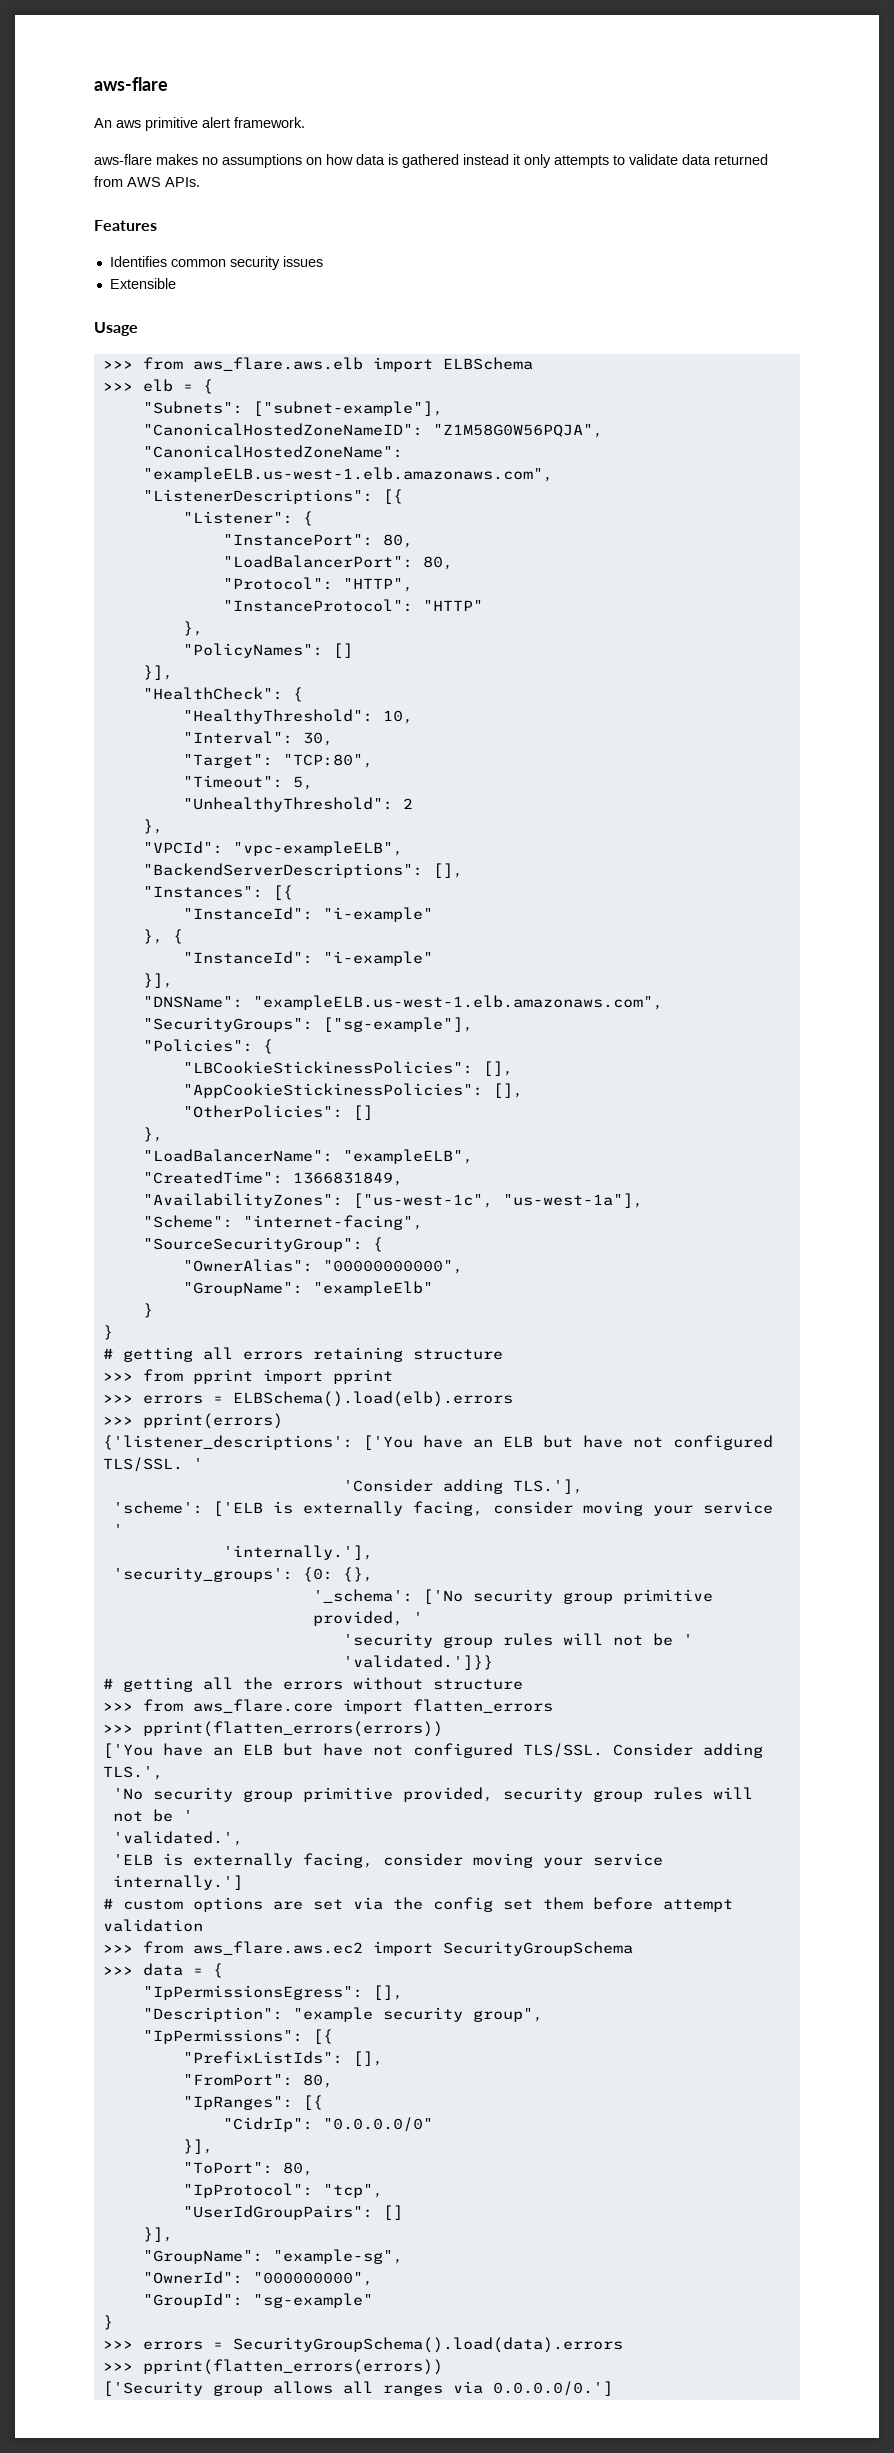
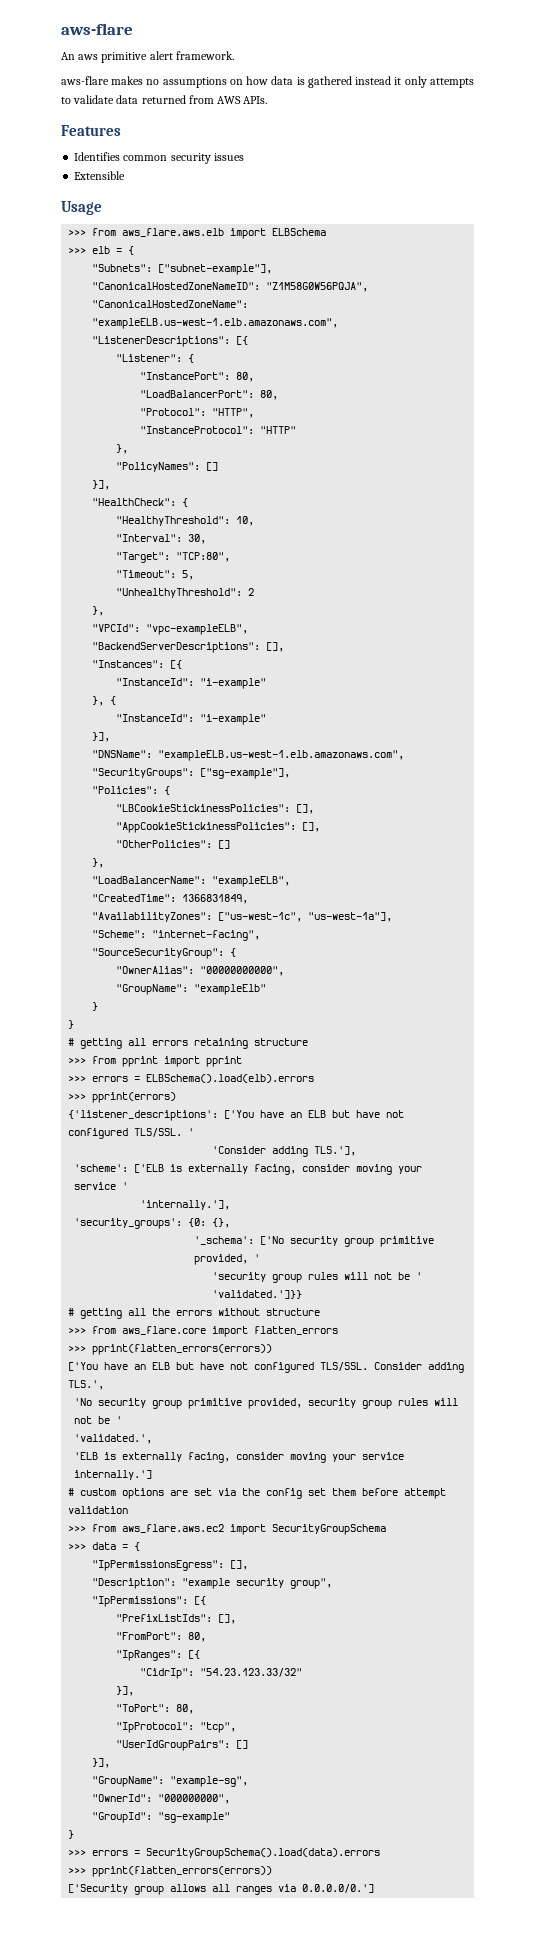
- "CidrIp": "0.0.0.0/0"
+ "CidrIp": "54.23.123.33/32"

